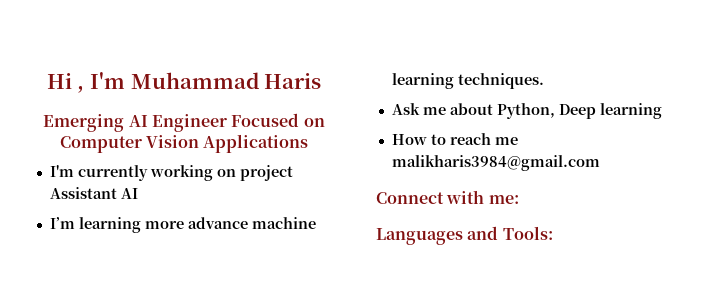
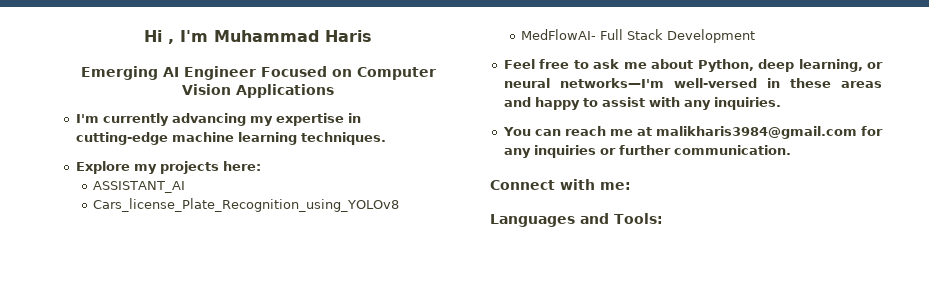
- I'm currently working on project Assistant AI
- I’m learning more advance machine learning techniques.
- Ask me about Python, Deep learning
- How to reach me malikharis3984@gmail.com
+ I'm currently advancing my expertise in cutting-edge machine learning techniques.
+ Explore my projects here:
+ ASSISTANT_AI
+ Cars_license_Plate_Recognition_using_YOLOv8
+ MedFlowAI- Full Stack Development
+ Feel free to ask me about Python, deep learning, or neural networks—I'm well-versed in these areas and happy to assist with any inquiries.
+ You can reach me at malikharis3984@gmail.com for any inquiries or further communication.

